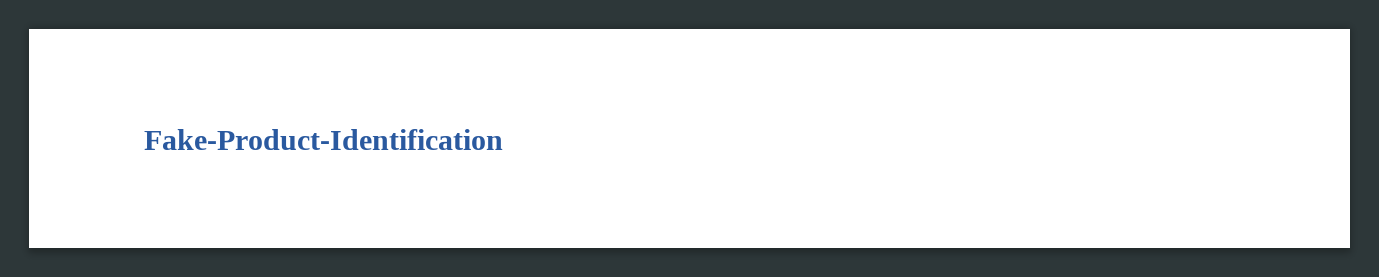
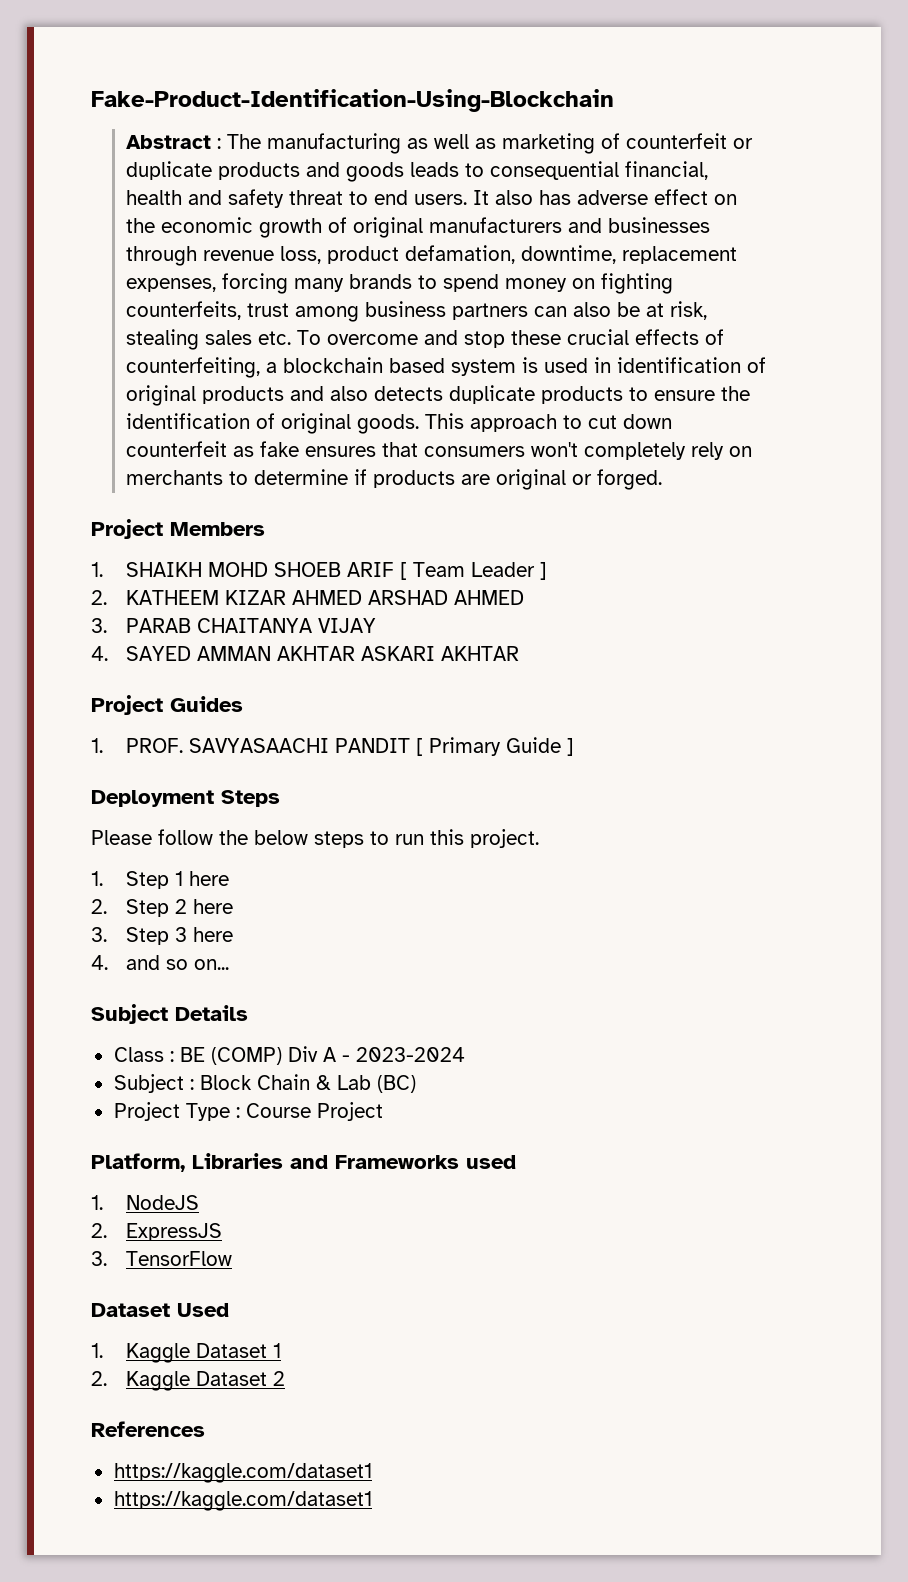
- Fake-Product-Identification
+ Fake-Product-Identification-Using-Blockchain
+ Abstract : The manufacturing as well as marketing of counterfeit or duplicate products and goods leads to consequential financial, health and safety threat to end users. It also has adverse effect on the economic growth of original manufacturers and businesses through revenue loss, product defamation, downtime, replacement expenses, forcing many brands to spend money on fighting counterfeits, trust among business partners can also be at risk, stealing sales etc. To overcome and stop these crucial effects of counterfeiting, a blockchain based system is used in identification of original products and also detects duplicate products to ensure the identification of original goods. This approach to cut down counterfeit as fake ensures that consumers won't completely rely on merchants to determine if products are original or forged.
+ Project Members
+ 1. SHAIKH MOHD SHOEB ARIF [ Team Leader ]
+ 2. KATHEEM KIZAR AHMED ARSHAD AHMED
+ 3. PARAB CHAITANYA VIJAY
+ 4. SAYED AMMAN AKHTAR ASKARI AKHTAR
+ Project Guides
+ 1. PROF. SAVYASAACHI PANDIT [ Primary Guide ]
+ Deployment Steps
+ Please follow the below steps to run this project.
+ 1. Step 1 here
+ 2. Step 2 here
+ 3. Step 3 here
+ 4. and so on...
+ Subject Details
+ Class : BE (COMP) Div A - 2023-2024
+ Subject : Block Chain & Lab (BC)
+ Project Type : Course Project
+ Platform, Libraries and Frameworks used
+ 1. NodeJS
+ 2. ExpressJS
+ 3. TensorFlow
+ Dataset Used
+ 1. Kaggle Dataset 1
+ 2. Kaggle Dataset 2
+ References
+ https://kaggle.com/dataset1
+ https://kaggle.com/dataset1

